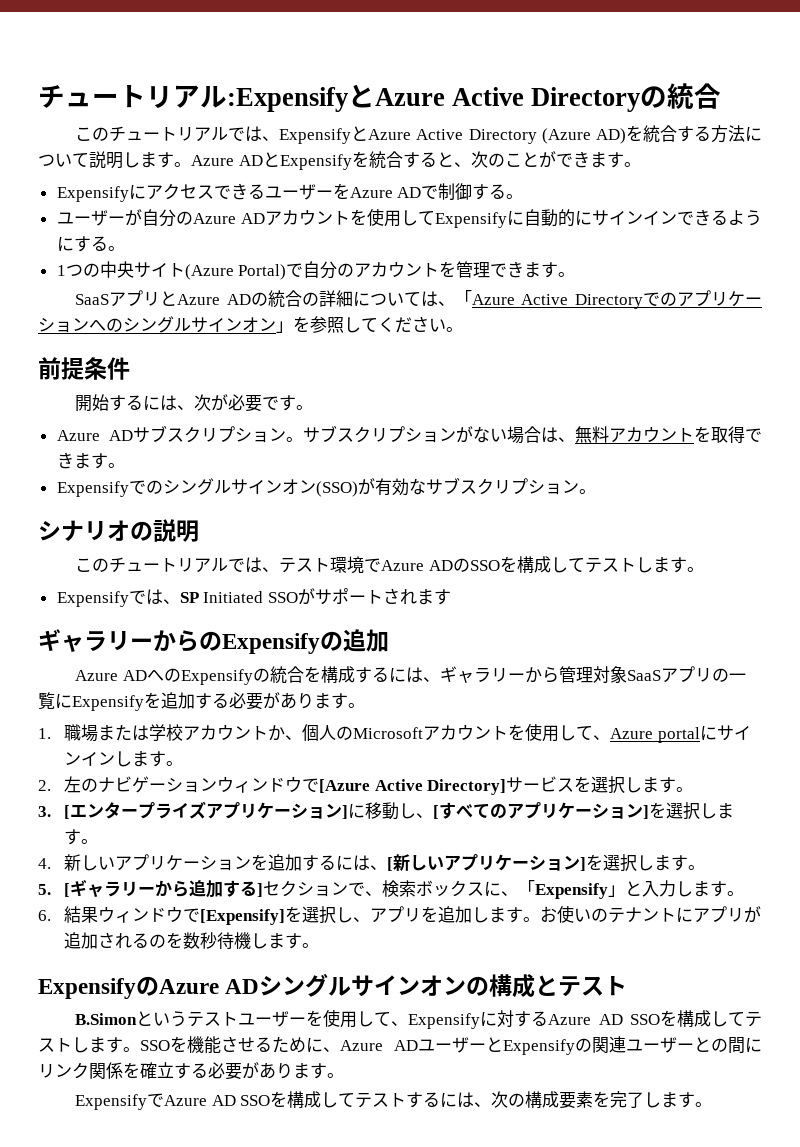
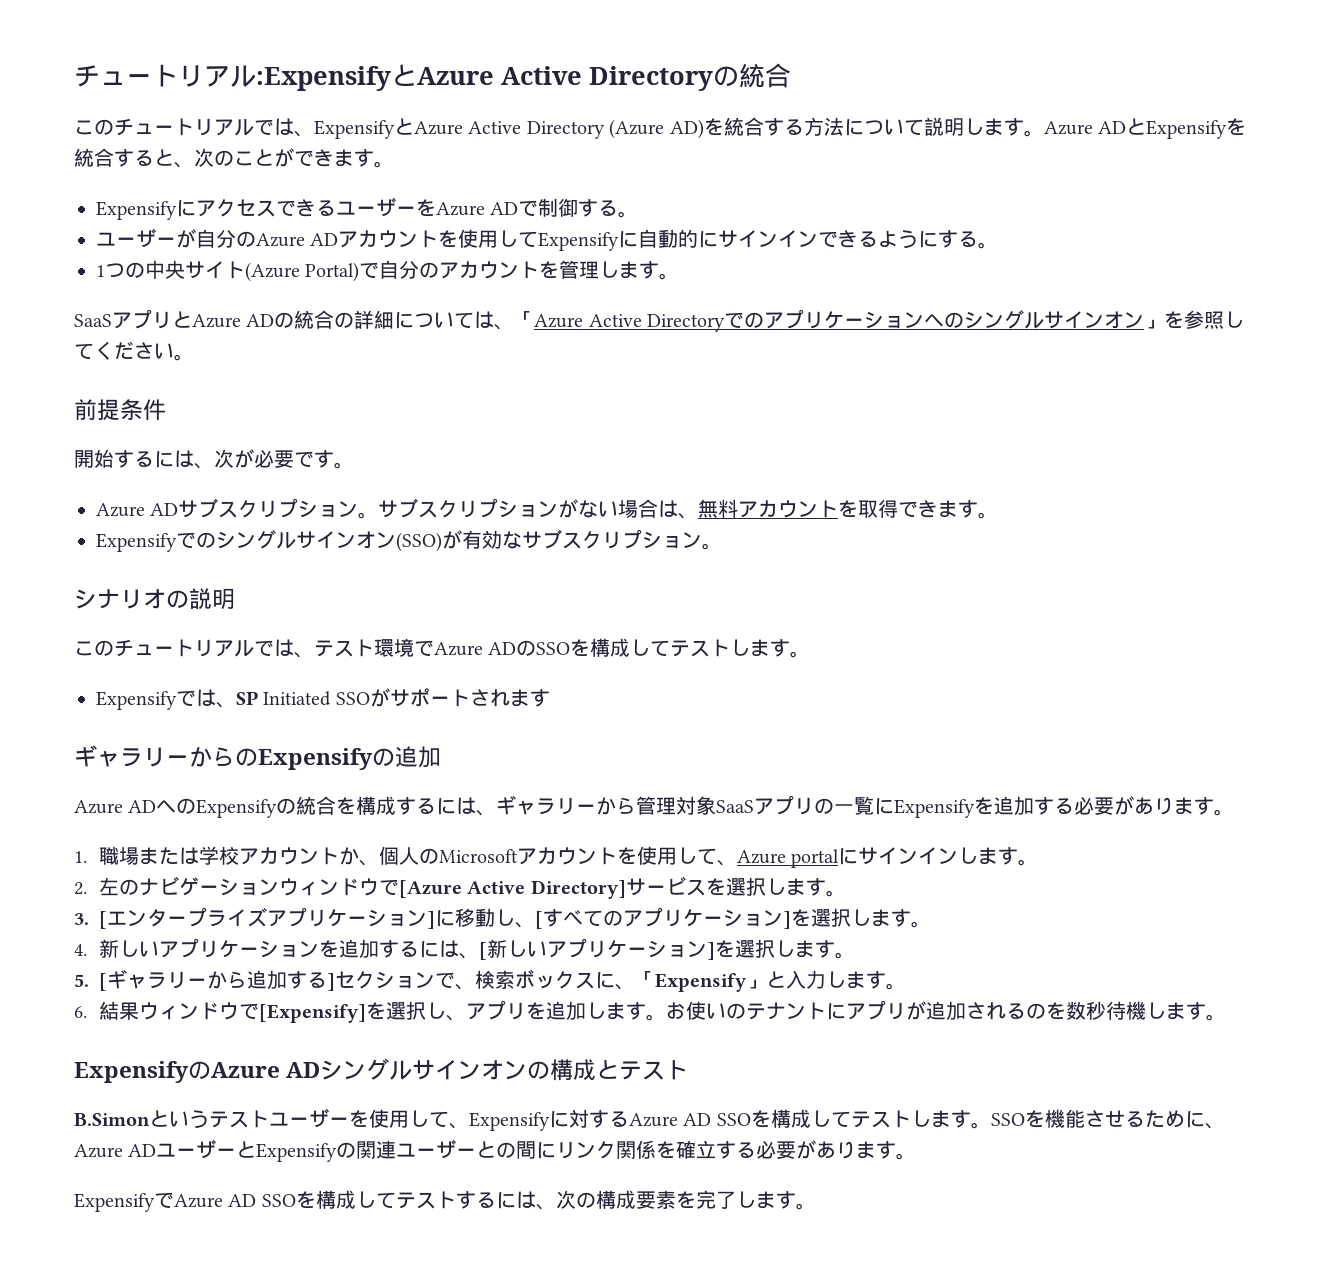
- 1つの中央サイト(Azure Portal)で自分のアカウントを管理できます。
+ 1つの中央サイト(Azure Portal)で自分のアカウントを管理します。

